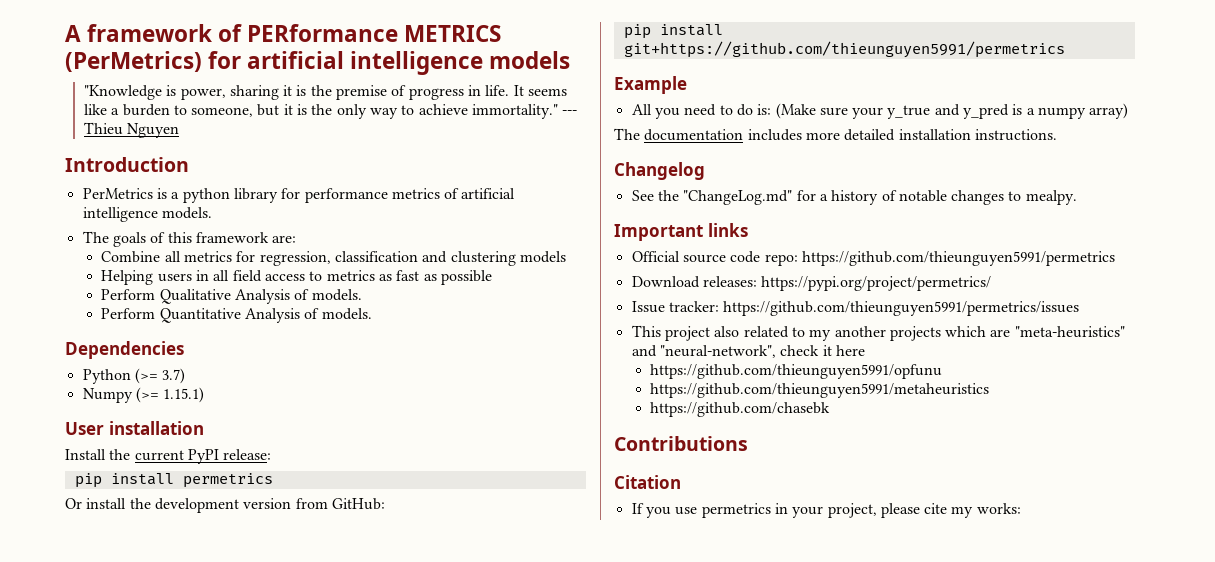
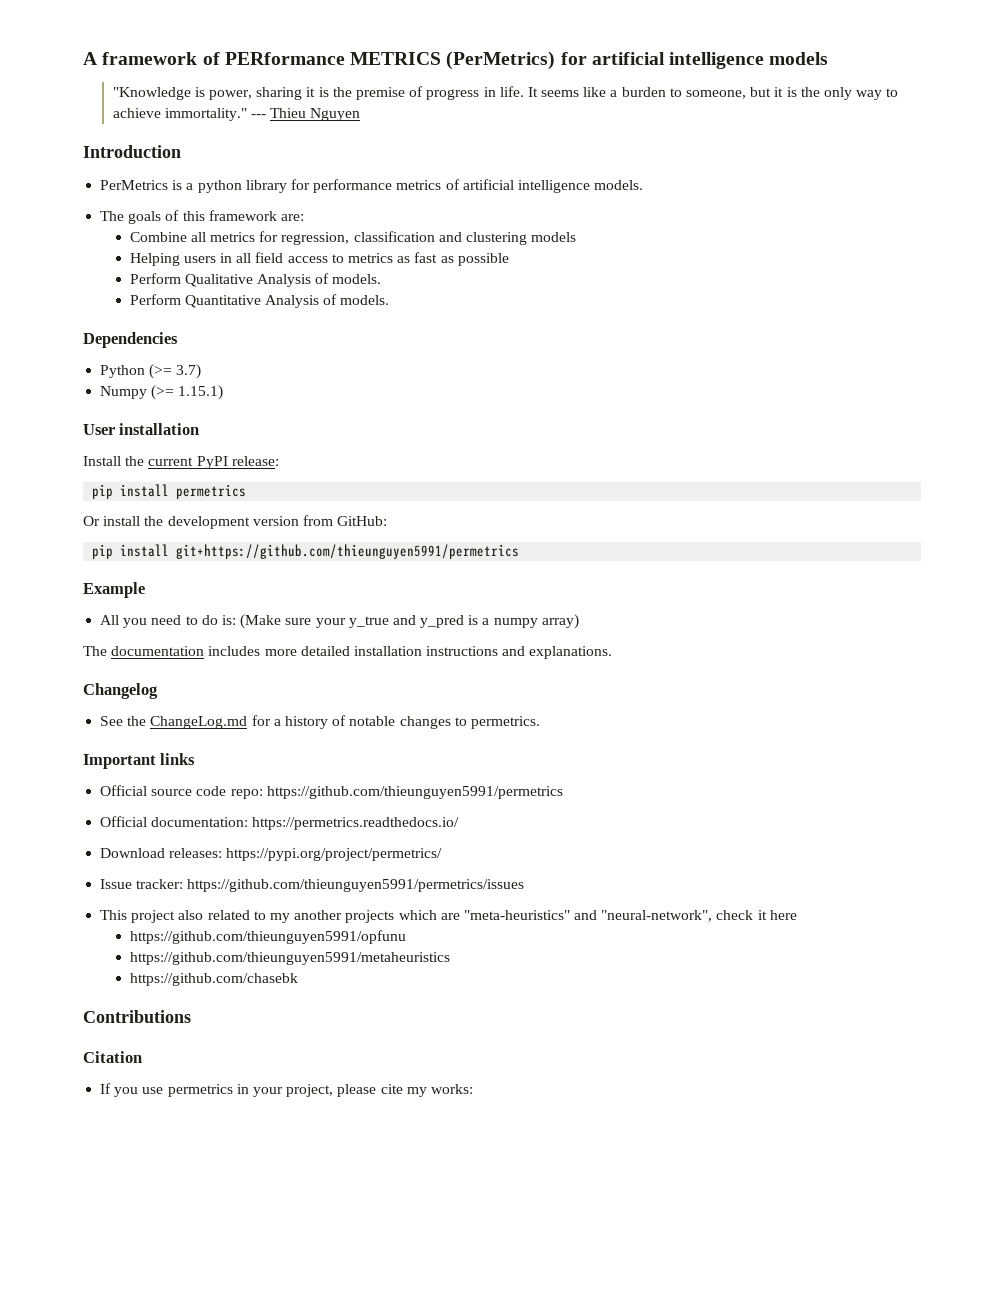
- The documentation includes more detailed installation instructions.
+ The documentation includes more detailed installation instructions and explanations.
- See the "ChangeLog.md" for a history of notable changes to mealpy.
+ See the ChangeLog.md for a history of notable changes to permetrics.
+ Official documentation: https://permetrics.readthedocs.io/

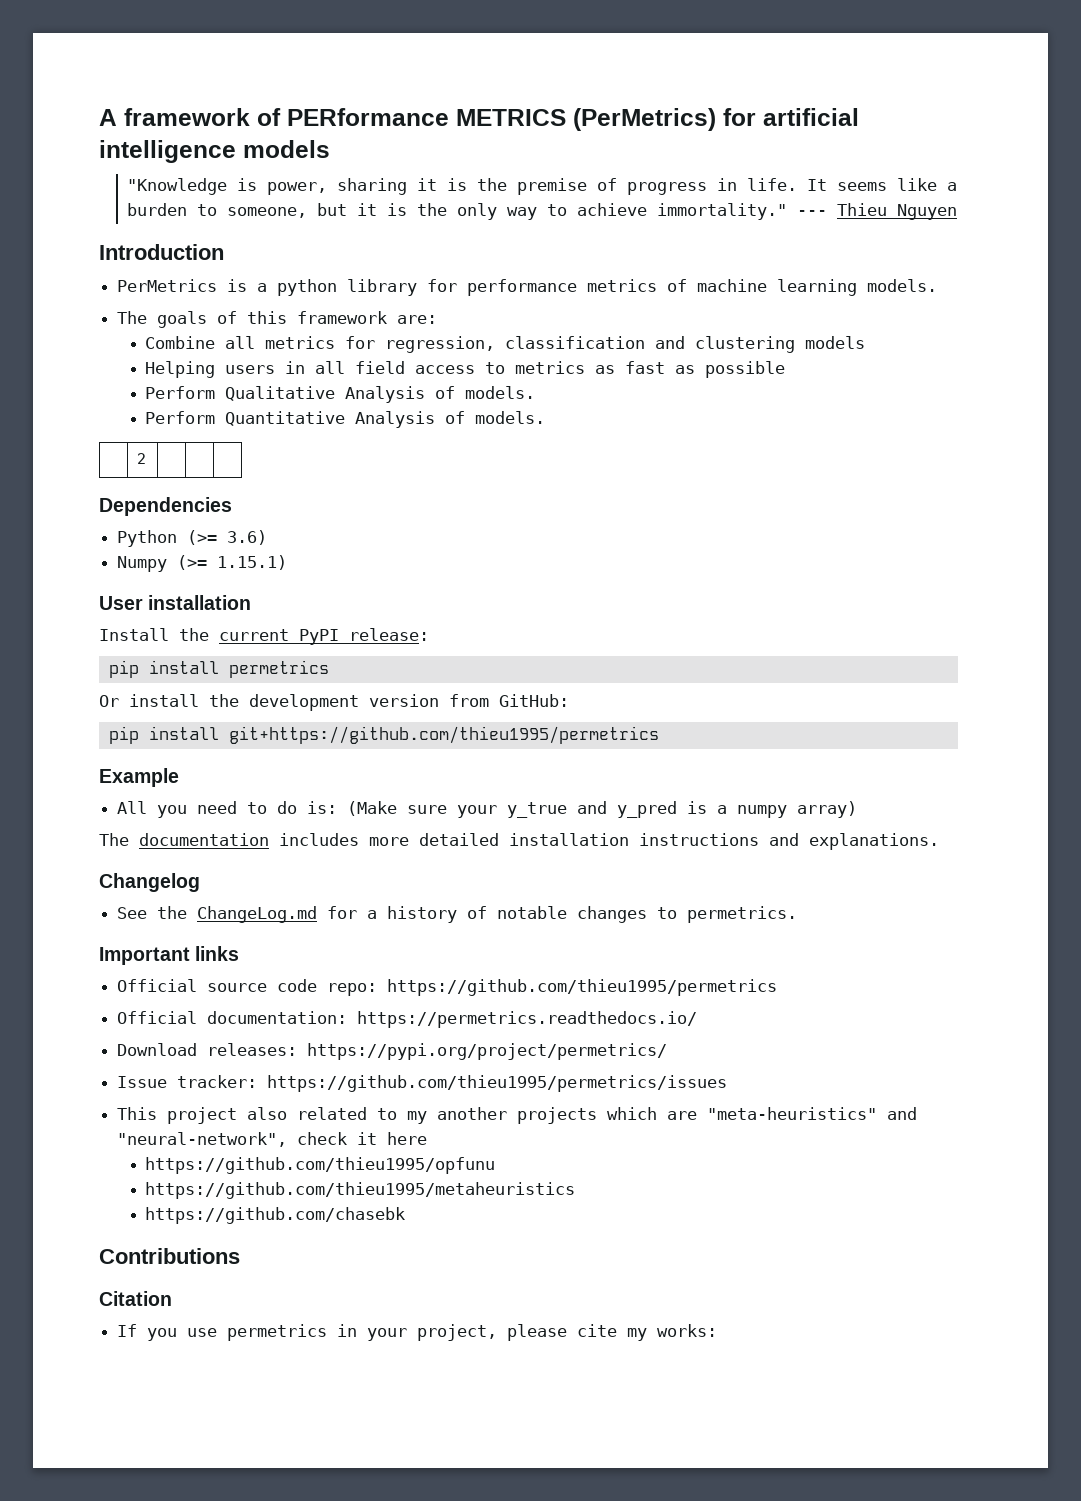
- PerMetrics is a python library for performance metrics of artificial intelligence models.
+ PerMetrics is a python library for performance metrics of machine learning models.
+ | 2 | | |
- Python (>= 3.7)
+ Python (>= 3.6)
- pip install git+https://github.com/thieunguyen5991/permetrics
+ pip install git+https://github.com/thieu1995/permetrics
- Official source code repo: https://github.com/thieunguyen5991/permetrics
+ Official source code repo: https://github.com/thieu1995/permetrics
- Issue tracker: https://github.com/thieunguyen5991/permetrics/issues
+ Issue tracker: https://github.com/thieu1995/permetrics/issues
- https://github.com/thieunguyen5991/opfunu
- https://github.com/thieunguyen5991/metaheuristics
+ https://github.com/thieu1995/opfunu
+ https://github.com/thieu1995/metaheuristics

